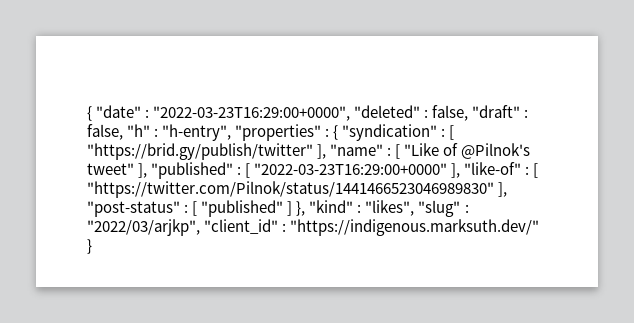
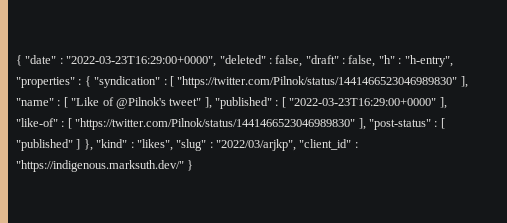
- { "date" : "2022-03-23T16:29:00+0000", "deleted" : false, "draft" : false, "h" : "h-entry", "properties" : { "syndication" : [ "https://brid.gy/publish/twitter" ], "name" : [ "Like of @Pilnok's tweet" ], "published" : [ "2022-03-23T16:29:00+0000" ], "like-of" : [ "https://twitter.com/Pilnok/status/1441466523046989830" ], "post-status" : [ "published" ] }, "kind" : "likes", "slug" : "2022/03/arjkp", "client_id" : "https://indigenous.marksuth.dev/" }
+ { "date" : "2022-03-23T16:29:00+0000", "deleted" : false, "draft" : false, "h" : "h-entry", "properties" : { "syndication" : [ "https://twitter.com/Pilnok/status/1441466523046989830" ], "name" : [ "Like of @Pilnok's tweet" ], "published" : [ "2022-03-23T16:29:00+0000" ], "like-of" : [ "https://twitter.com/Pilnok/status/1441466523046989830" ], "post-status" : [ "published" ] }, "kind" : "likes", "slug" : "2022/03/arjkp", "client_id" : "https://indigenous.marksuth.dev/" }

